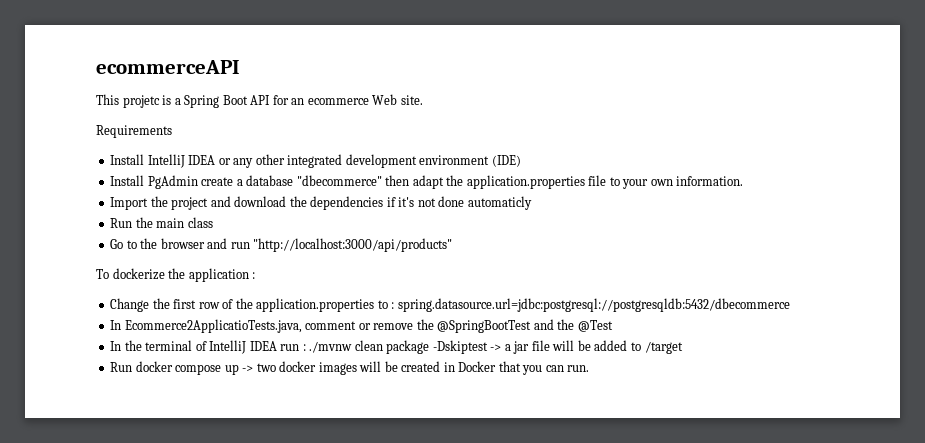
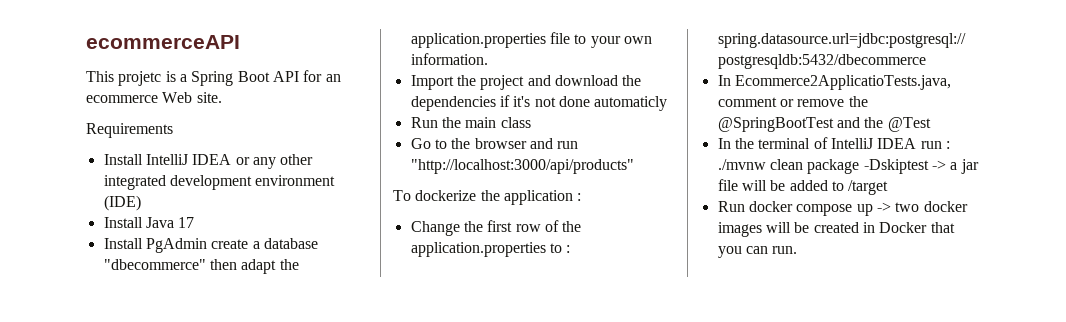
+ Install Java 17

